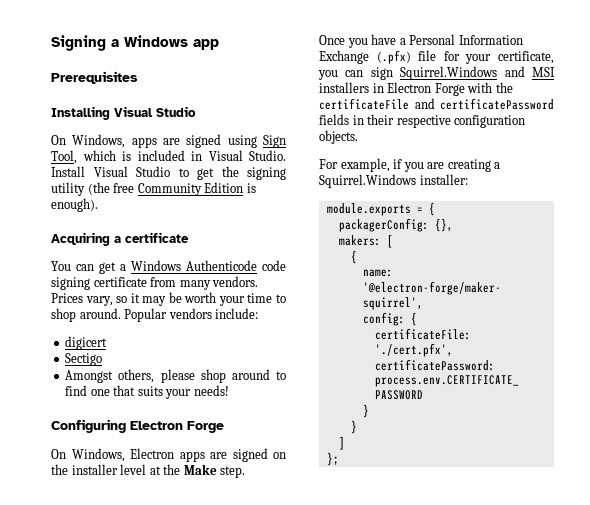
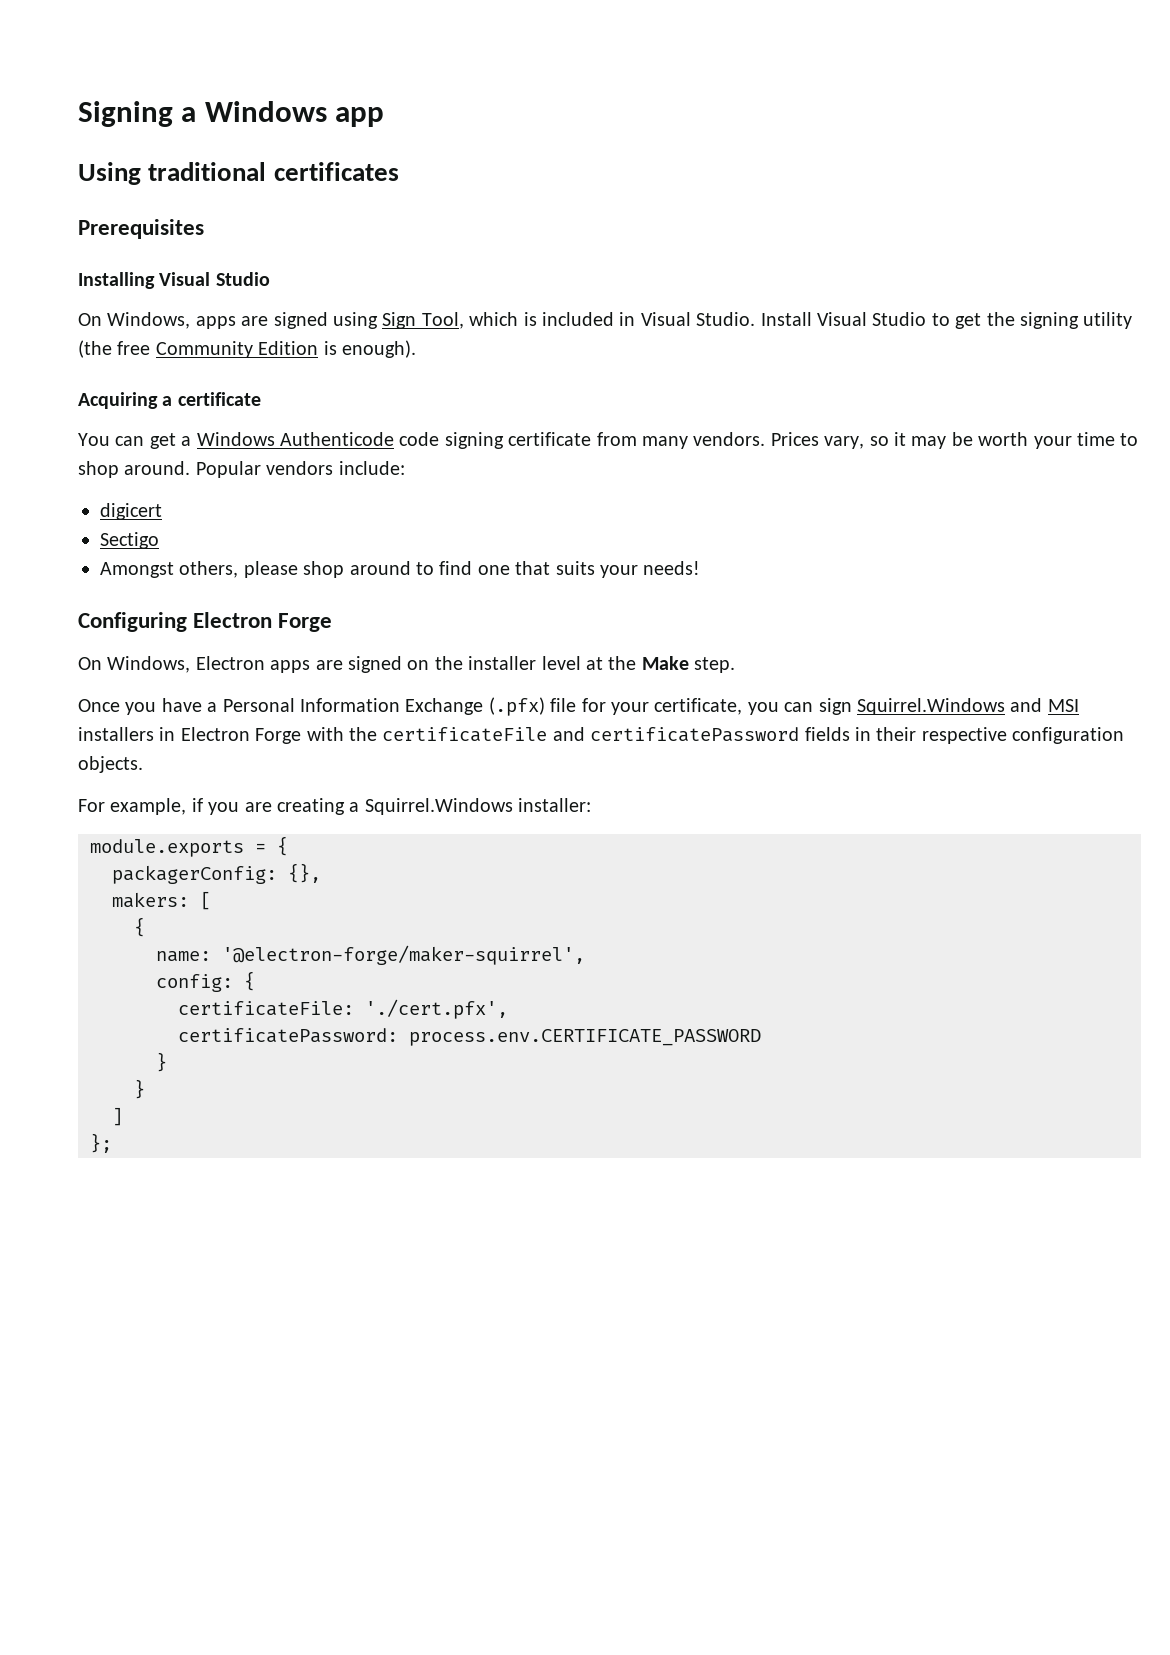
+ Using traditional certificates

